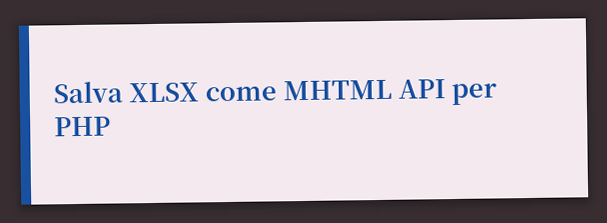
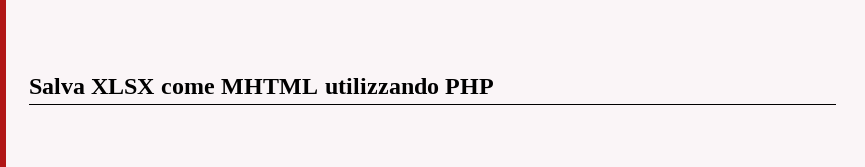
- Salva XLSX come MHTML API per PHP
+ Salva XLSX come MHTML utilizzando PHP

